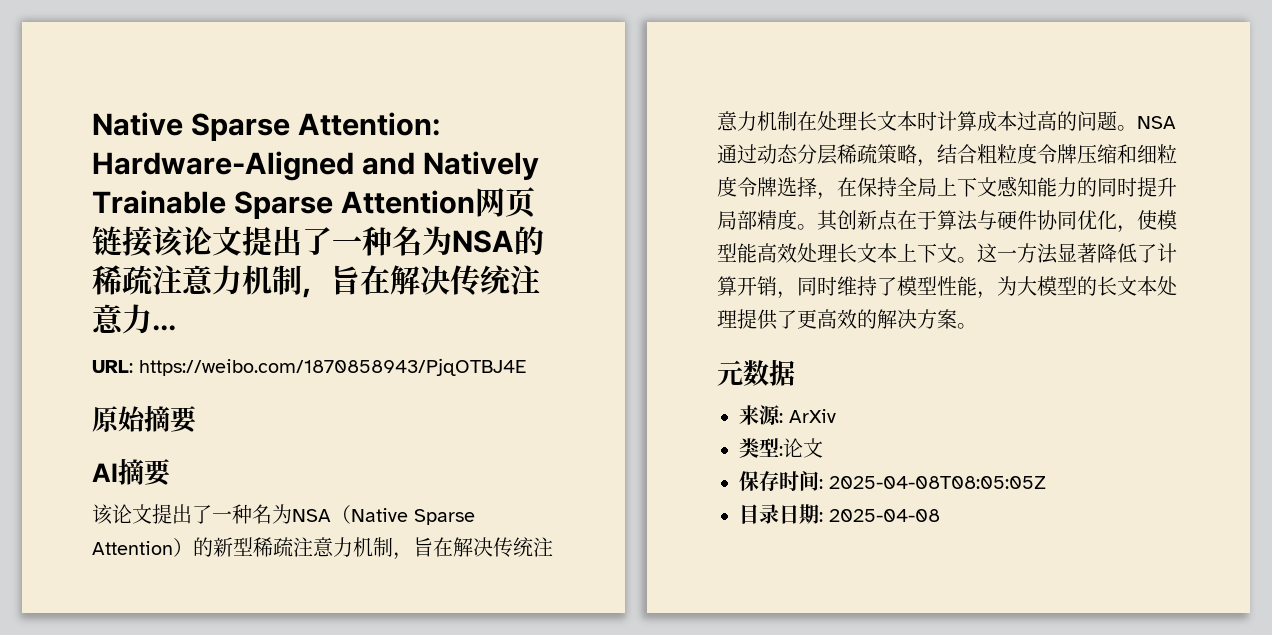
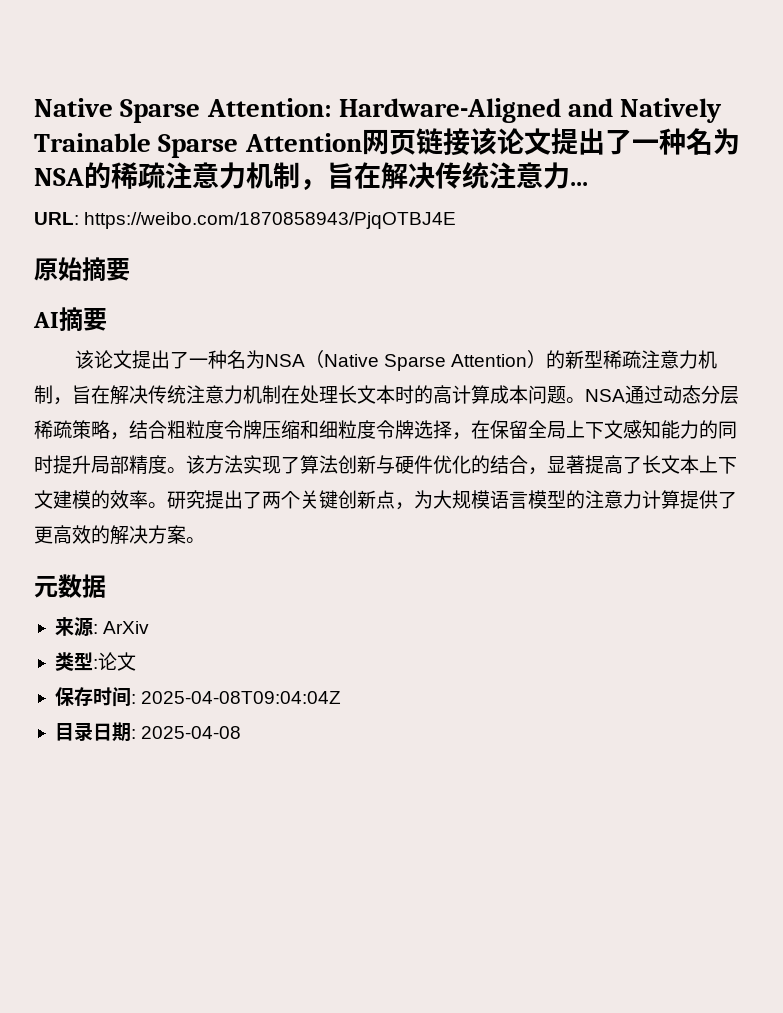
- 该论文提出了一种名为NSA（Native Sparse Attention）的新型稀疏注意力机制，旨在解决传统注意力机制在处理长文本时计算成本过高的问题。
+ 该论文提出了一种名为NSA（Native Sparse Attention）的新型稀疏注意力机制，旨在解决传统注意力机制在处理长文本时的高计算成本问题。
- NSA通过动态分层稀疏策略，结合粗粒度令牌压缩和细粒度令牌选择，在保持全局上下文感知能力的同时提升局部精度。
+ NSA通过动态分层稀疏策略，结合粗粒度令牌压缩和细粒度令牌选择，在保留全局上下文感知能力的同时提升局部精度。
- 其创新点在于算法与硬件协同优化，使模型能高效处理长文本上下文。这一方法显著降低了计算开销，同时维持了模型性能，为大模型的长文本处理提供了更高效的解决方案。
+ 该方法实现了算法创新与硬件优化的结合，显著提高了长文本上下文建模的效率。研究提出了两个关键创新点，为大规模语言模型的注意力计算提供了更高效的解决方案。
- 保存时间: 2025-04-08T08:05:05Z
+ 保存时间: 2025-04-08T09:04:04Z

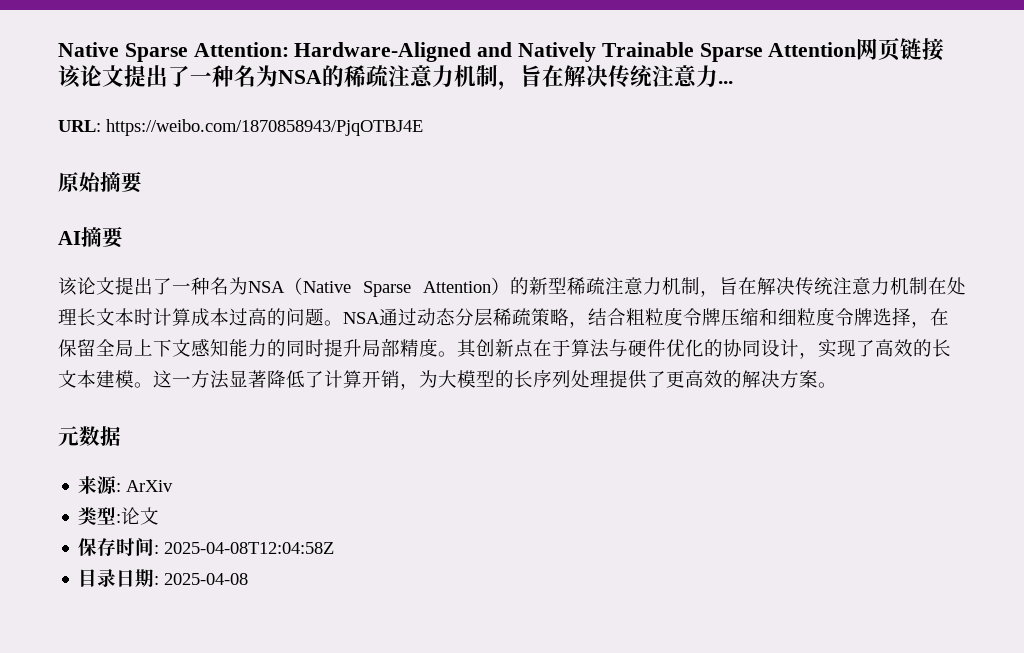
- 该论文提出了一种名为NSA（Native Sparse Attention）的新型稀疏注意力机制，旨在解决传统注意力机制在处理长文本时的高计算成本问题。
+ 该论文提出了一种名为NSA（Native Sparse Attention）的新型稀疏注意力机制，旨在解决传统注意力机制在处理长文本时计算成本过高的问题。
- 该方法实现了算法创新与硬件优化的结合，显著提高了长文本上下文建模的效率。研究提出了两个关键创新点，为大规模语言模型的注意力计算提供了更高效的解决方案。
+ 其创新点在于算法与硬件优化的协同设计，实现了高效的长文本建模。这一方法显著降低了计算开销，为大模型的长序列处理提供了更高效的解决方案。
- 保存时间: 2025-04-08T09:04:04Z
+ 保存时间: 2025-04-08T12:04:58Z

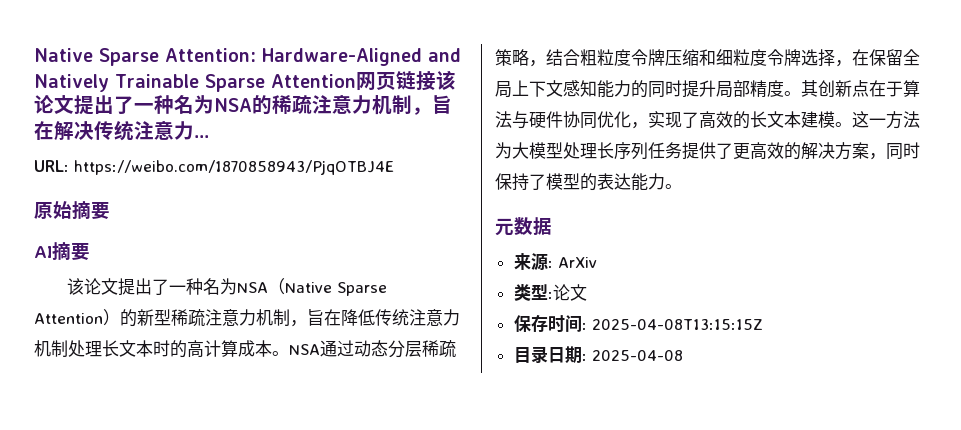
- 该论文提出了一种名为NSA（Native Sparse Attention）的新型稀疏注意力机制，旨在解决传统注意力机制在处理长文本时计算成本过高的问题。
+ 该论文提出了一种名为NSA（Native Sparse Attention）的新型稀疏注意力机制，旨在降低传统注意力机制处理长文本时的高计算成本。
- 其创新点在于算法与硬件优化的协同设计，实现了高效的长文本建模。
+ 其创新点在于算法与硬件协同优化，实现了高效的长文本建模。
- 这一方法显著降低了计算开销，为大模型的长序列处理提供了更高效的解决方案。
+ 这一方法为大模型处理长序列任务提供了更高效的解决方案，同时保持了模型的表达能力。
- 保存时间: 2025-04-08T12:04:58Z
+ 保存时间: 2025-04-08T13:15:15Z

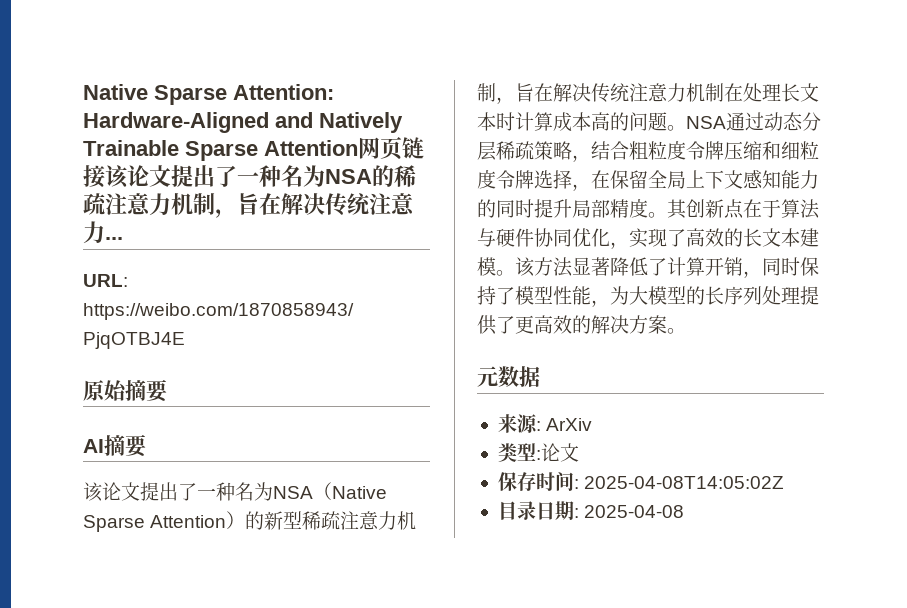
- 该论文提出了一种名为NSA（Native Sparse Attention）的新型稀疏注意力机制，旨在降低传统注意力机制处理长文本时的高计算成本。
+ 该论文提出了一种名为NSA（Native Sparse Attention）的新型稀疏注意力机制，旨在解决传统注意力机制在处理长文本时计算成本高的问题。
- 这一方法为大模型处理长序列任务提供了更高效的解决方案，同时保持了模型的表达能力。
+ 该方法显著降低了计算开销，同时保持了模型性能，为大模型的长序列处理提供了更高效的解决方案。
- 保存时间: 2025-04-08T13:15:15Z
+ 保存时间: 2025-04-08T14:05:02Z

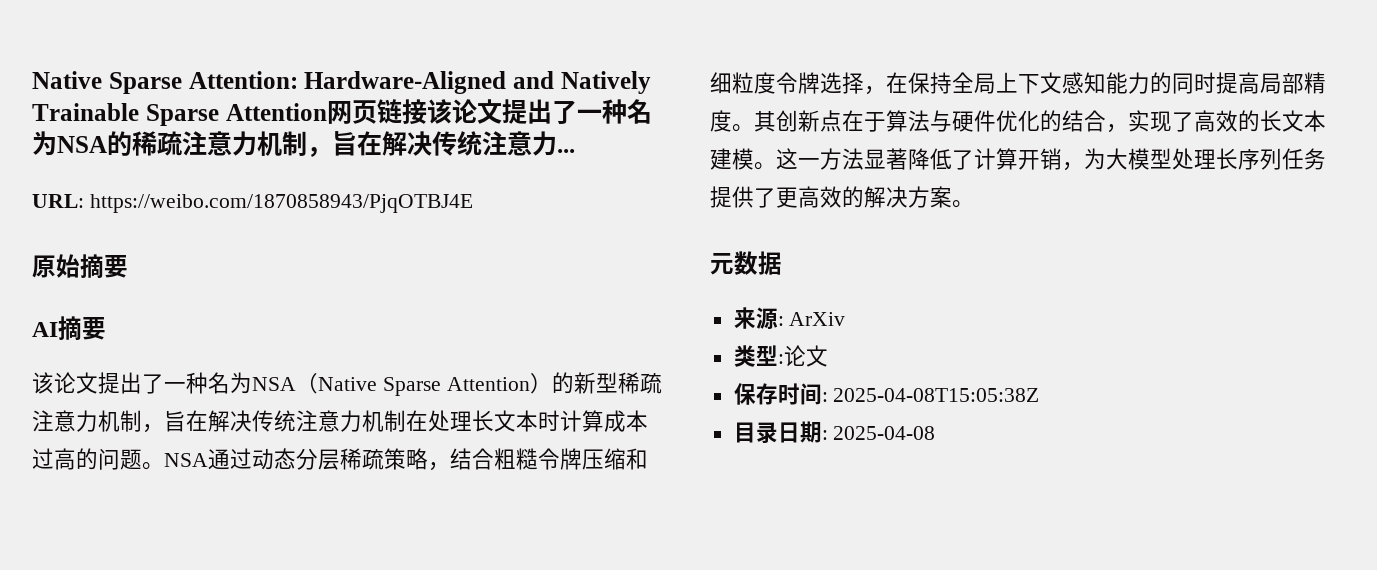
- 该论文提出了一种名为NSA（Native Sparse Attention）的新型稀疏注意力机制，旨在解决传统注意力机制在处理长文本时计算成本高的问题。
+ 该论文提出了一种名为NSA（Native Sparse Attention）的新型稀疏注意力机制，旨在解决传统注意力机制在处理长文本时计算成本过高的问题。
- NSA通过动态分层稀疏策略，结合粗粒度令牌压缩和细粒度令牌选择，在保留全局上下文感知能力的同时提升局部精度。
+ NSA通过动态分层稀疏策略，结合粗糙令牌压缩和细粒度令牌选择，在保持全局上下文感知能力的同时提高局部精度。
- 其创新点在于算法与硬件协同优化，实现了高效的长文本建模。
+ 其创新点在于算法与硬件优化的结合，实现了高效的长文本建模。
- 该方法显著降低了计算开销，同时保持了模型性能，为大模型的长序列处理提供了更高效的解决方案。
+ 这一方法显著降低了计算开销，为大模型处理长序列任务提供了更高效的解决方案。
- 保存时间: 2025-04-08T14:05:02Z
+ 保存时间: 2025-04-08T15:05:38Z

